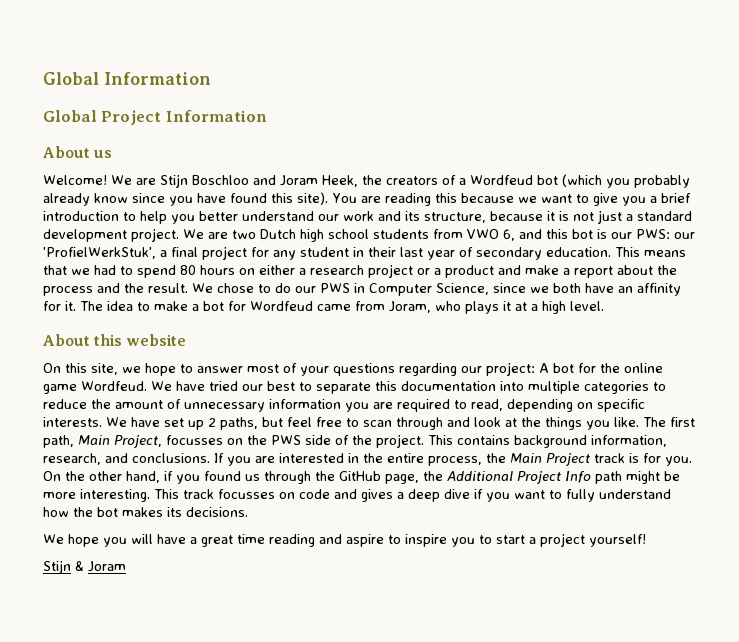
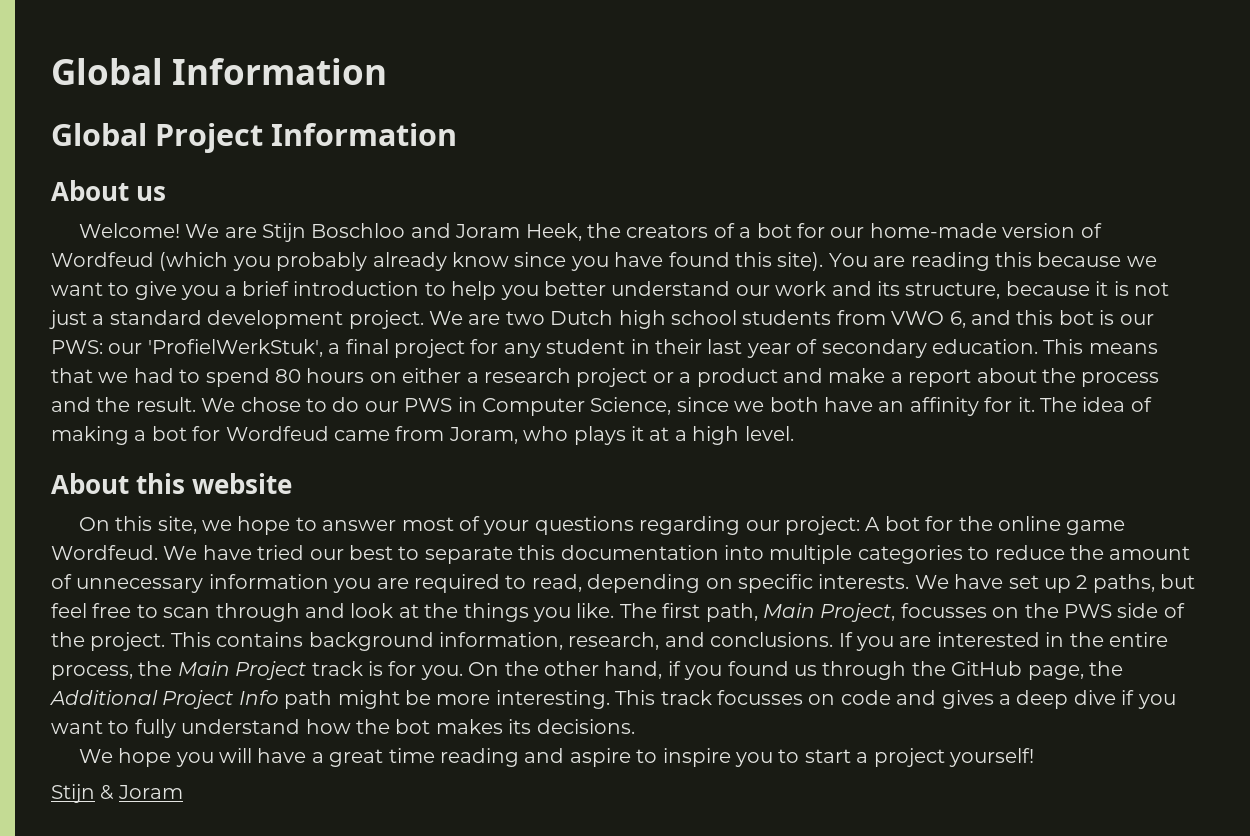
- We are Stijn Boschloo and Joram Heek, the creators of a Wordfeud bot (which you probably already know since you have found this site).
+ We are Stijn Boschloo and Joram Heek, the creators of a bot for our home-made version of Wordfeud (which you probably already know since you have found this site).
- The idea to make a bot for Wordfeud came from Joram, who plays it at a high level.
+ The idea of making a bot for Wordfeud came from Joram, who plays it at a high level.

